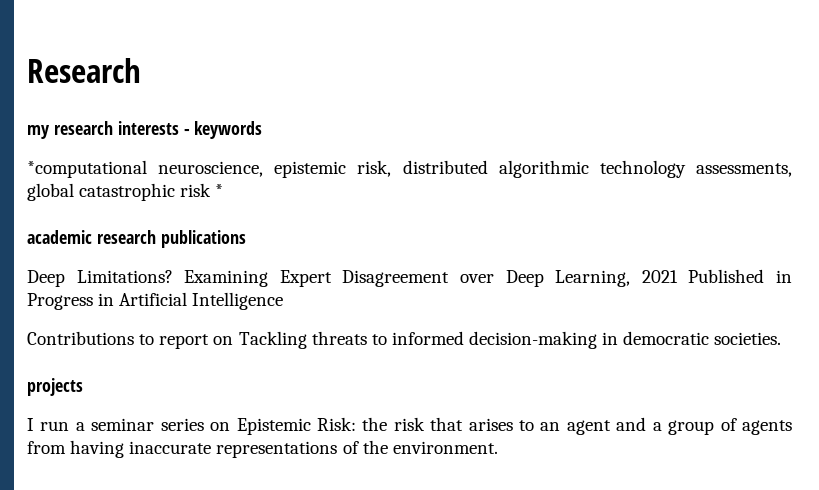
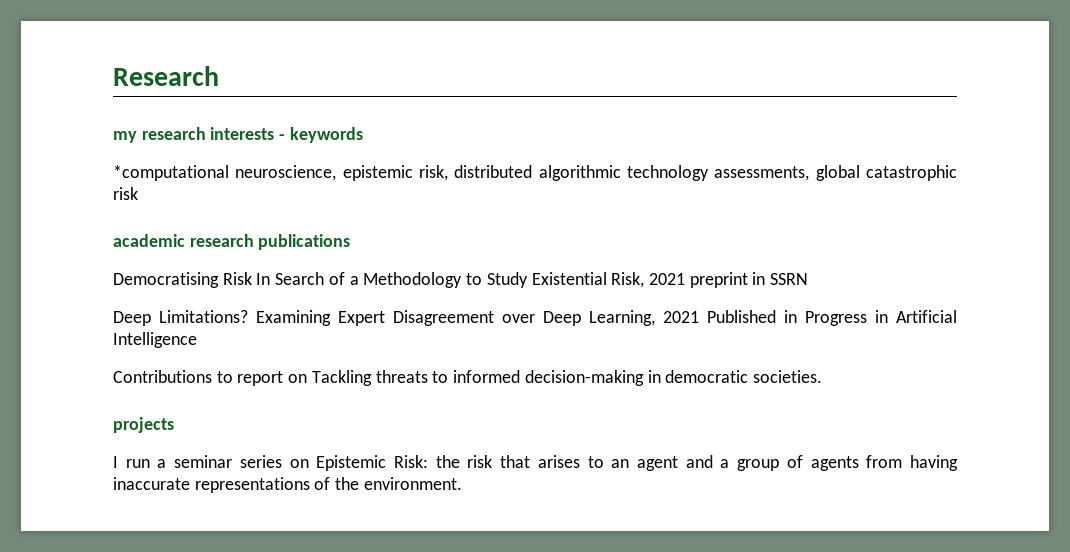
- *computational neuroscience, epistemic risk, distributed algorithmic technology assessments, global catastrophic risk *
+ *computational neuroscience, epistemic risk, distributed algorithmic technology assessments, global catastrophic risk
+ Democratising Risk In Search of a Methodology to Study Existential Risk, 2021 preprint in SSRN

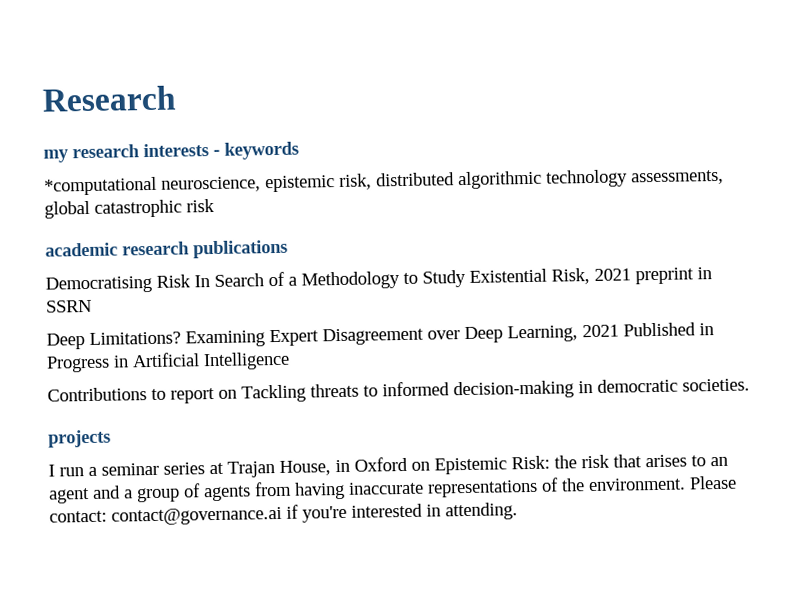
- I run a seminar series on Epistemic Risk: the risk that arises to an agent and a group of agents from having inaccurate representations of the environment.
+ I run a seminar series at Trajan House, in Oxford on Epistemic Risk: the risk that arises to an agent and a group of agents from having inaccurate representations of the environment.
+ Please contact: contact@governance.ai if you're interested in attending.

